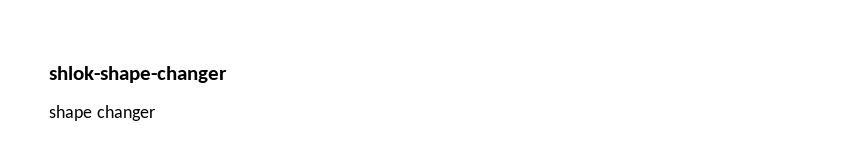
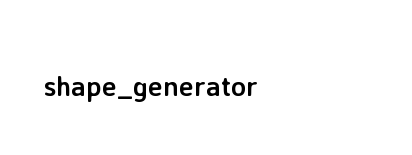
- shlok-shape-changer
- shape changer
+ shape_generator

